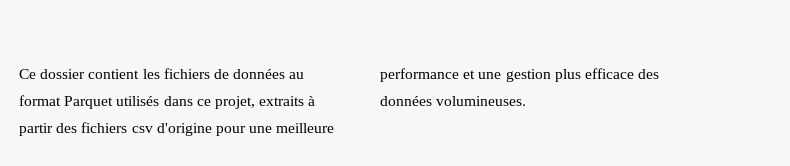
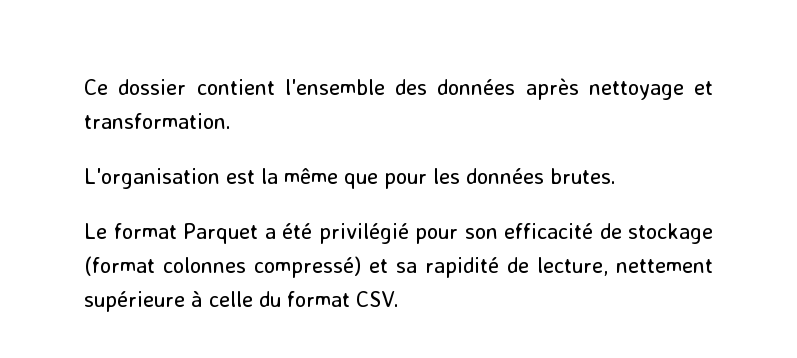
- Ce dossier contient les fichiers de données au format Parquet utilisés dans ce projet, extraits à partir des fichiers csv d'origine pour une meilleure performance et une gestion plus efficace des données volumineuses.
+ Ce dossier contient l'ensemble des données après nettoyage et transformation.
+ L'organisation est la même que pour les données brutes.
+ Le format Parquet a été privilégié pour son efficacité de stockage (format colonnes compressé) et sa rapidité de lecture, nettement supérieure à celle du format CSV.

